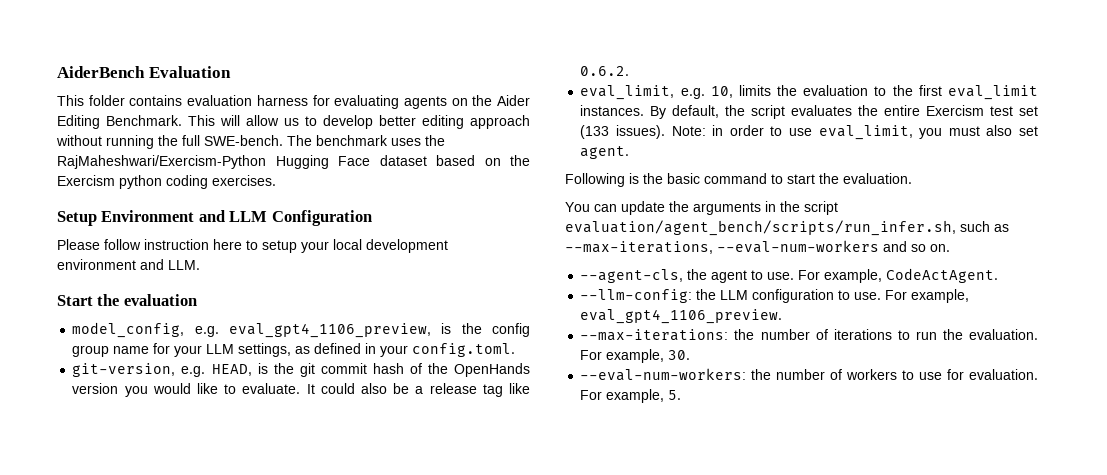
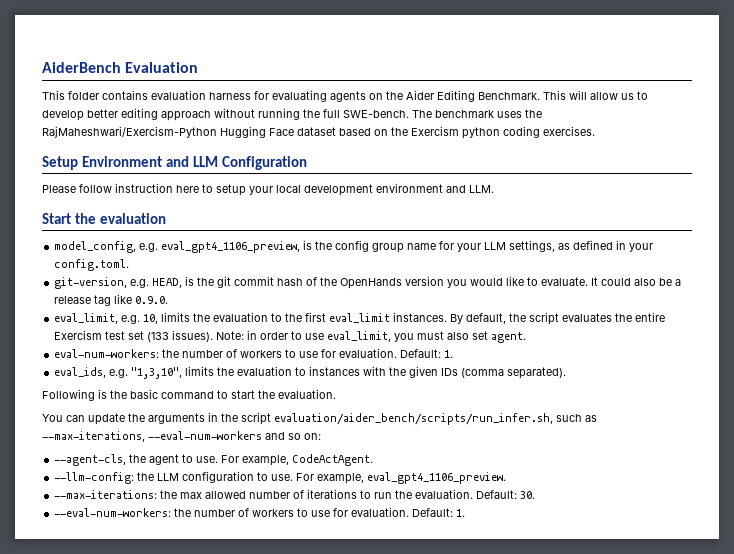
- It could also be a release tag like 0.6.2.
+ It could also be a release tag like 0.9.0.
+ eval-num-workers: the number of workers to use for evaluation. Default: 1.
+ eval_ids, e.g. "1,3,10", limits the evaluation to instances with the given IDs (comma separated).
- You can update the arguments in the script evaluation/agent_bench/scripts/run_infer.sh, such as --max-iterations, --eval-num-workers and so on.
+ You can update the arguments in the script evaluation/aider_bench/scripts/run_infer.sh, such as --max-iterations, --eval-num-workers and so on:
- --max-iterations: the number of iterations to run the evaluation.
+ --max-iterations: the max allowed number of iterations to run the evaluation.
- For example, 30.
+ Default: 30.
- --eval-num-workers: the number of workers to use for evaluation. For example, 5.
+ --eval-num-workers: the number of workers to use for evaluation. Default: 1.

